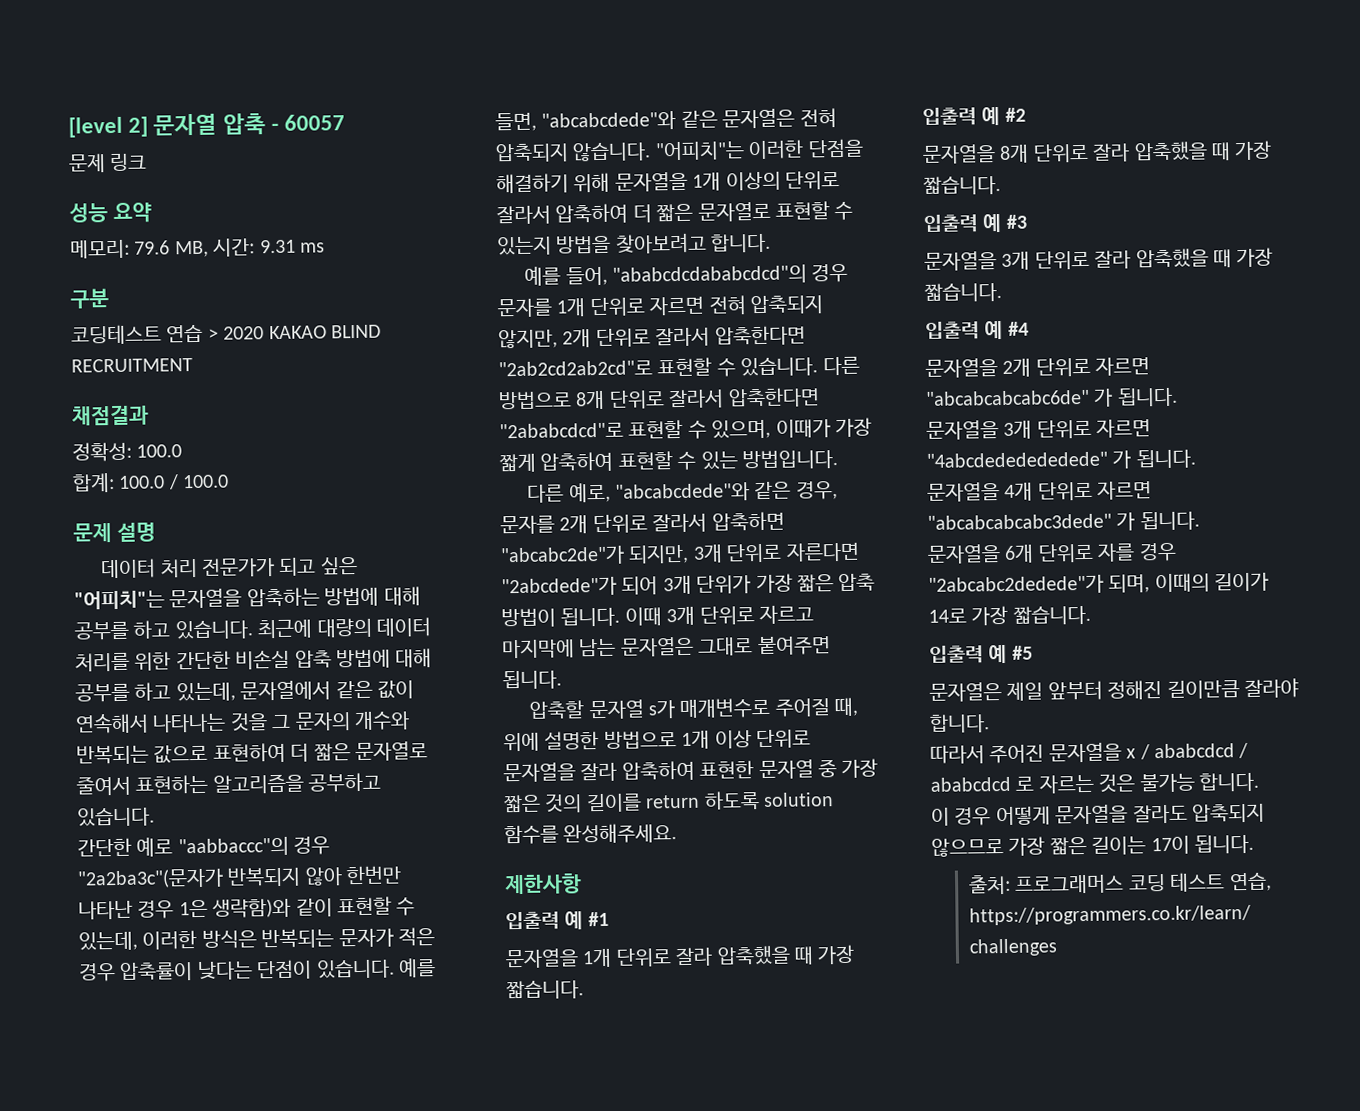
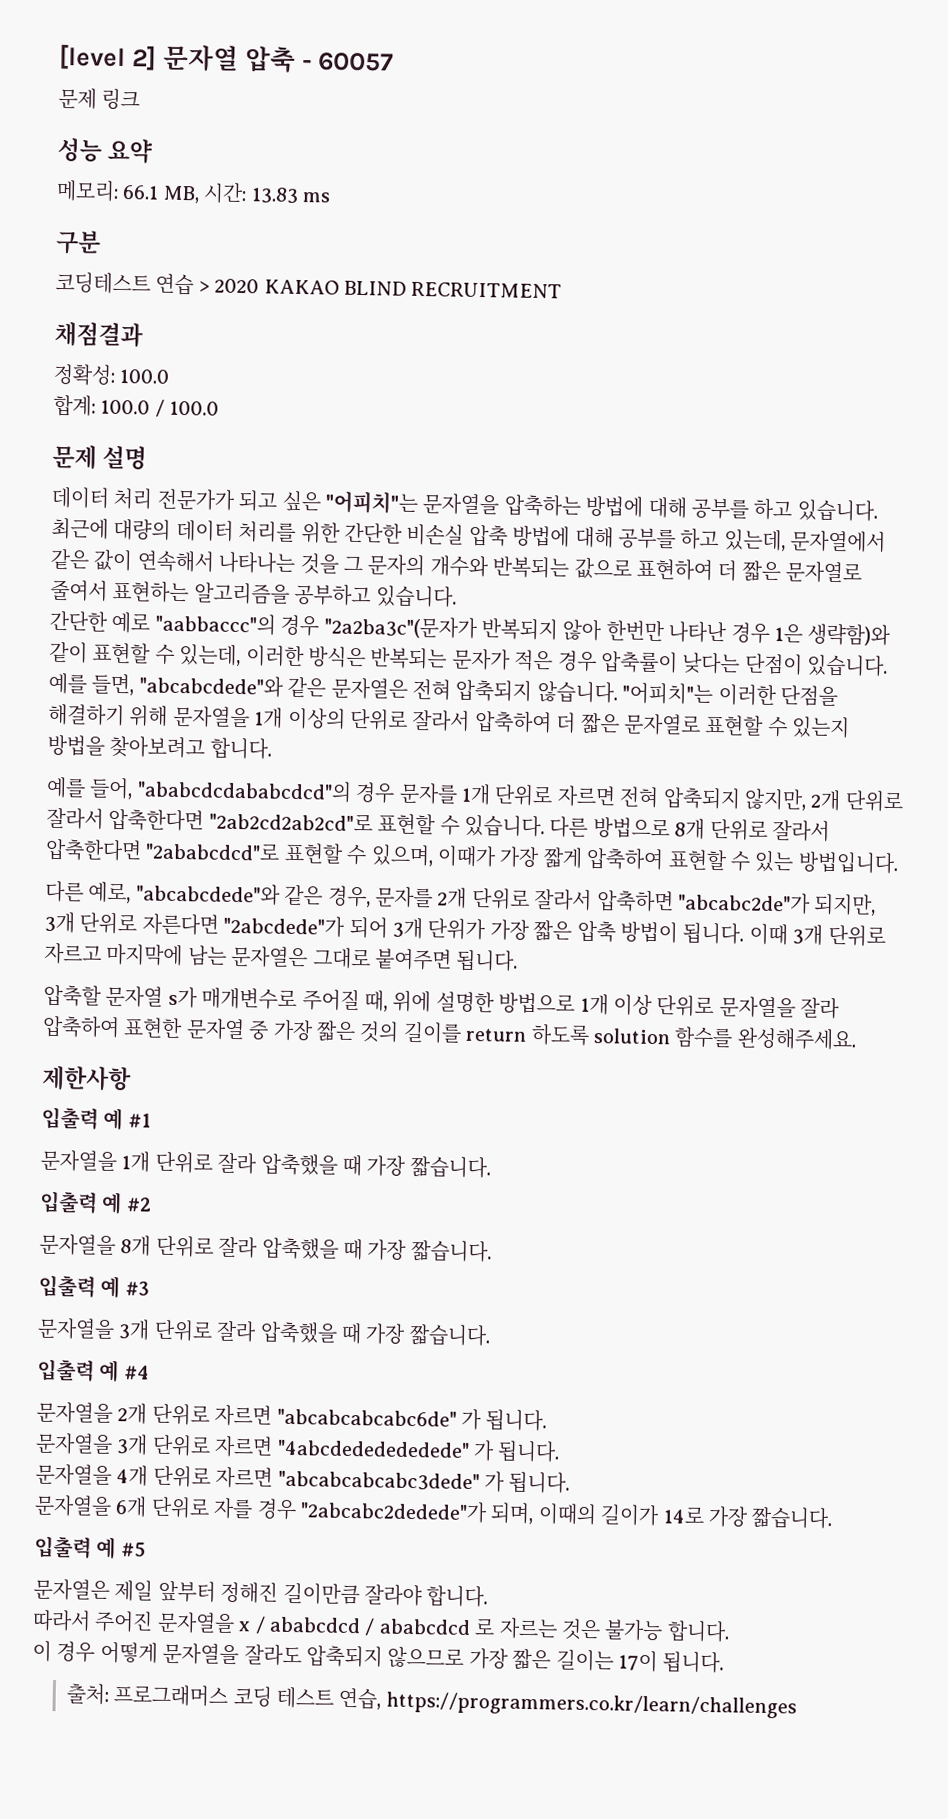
- 메모리: 79.6 MB, 시간: 9.31 ms
+ 메모리: 66.1 MB, 시간: 13.83 ms

